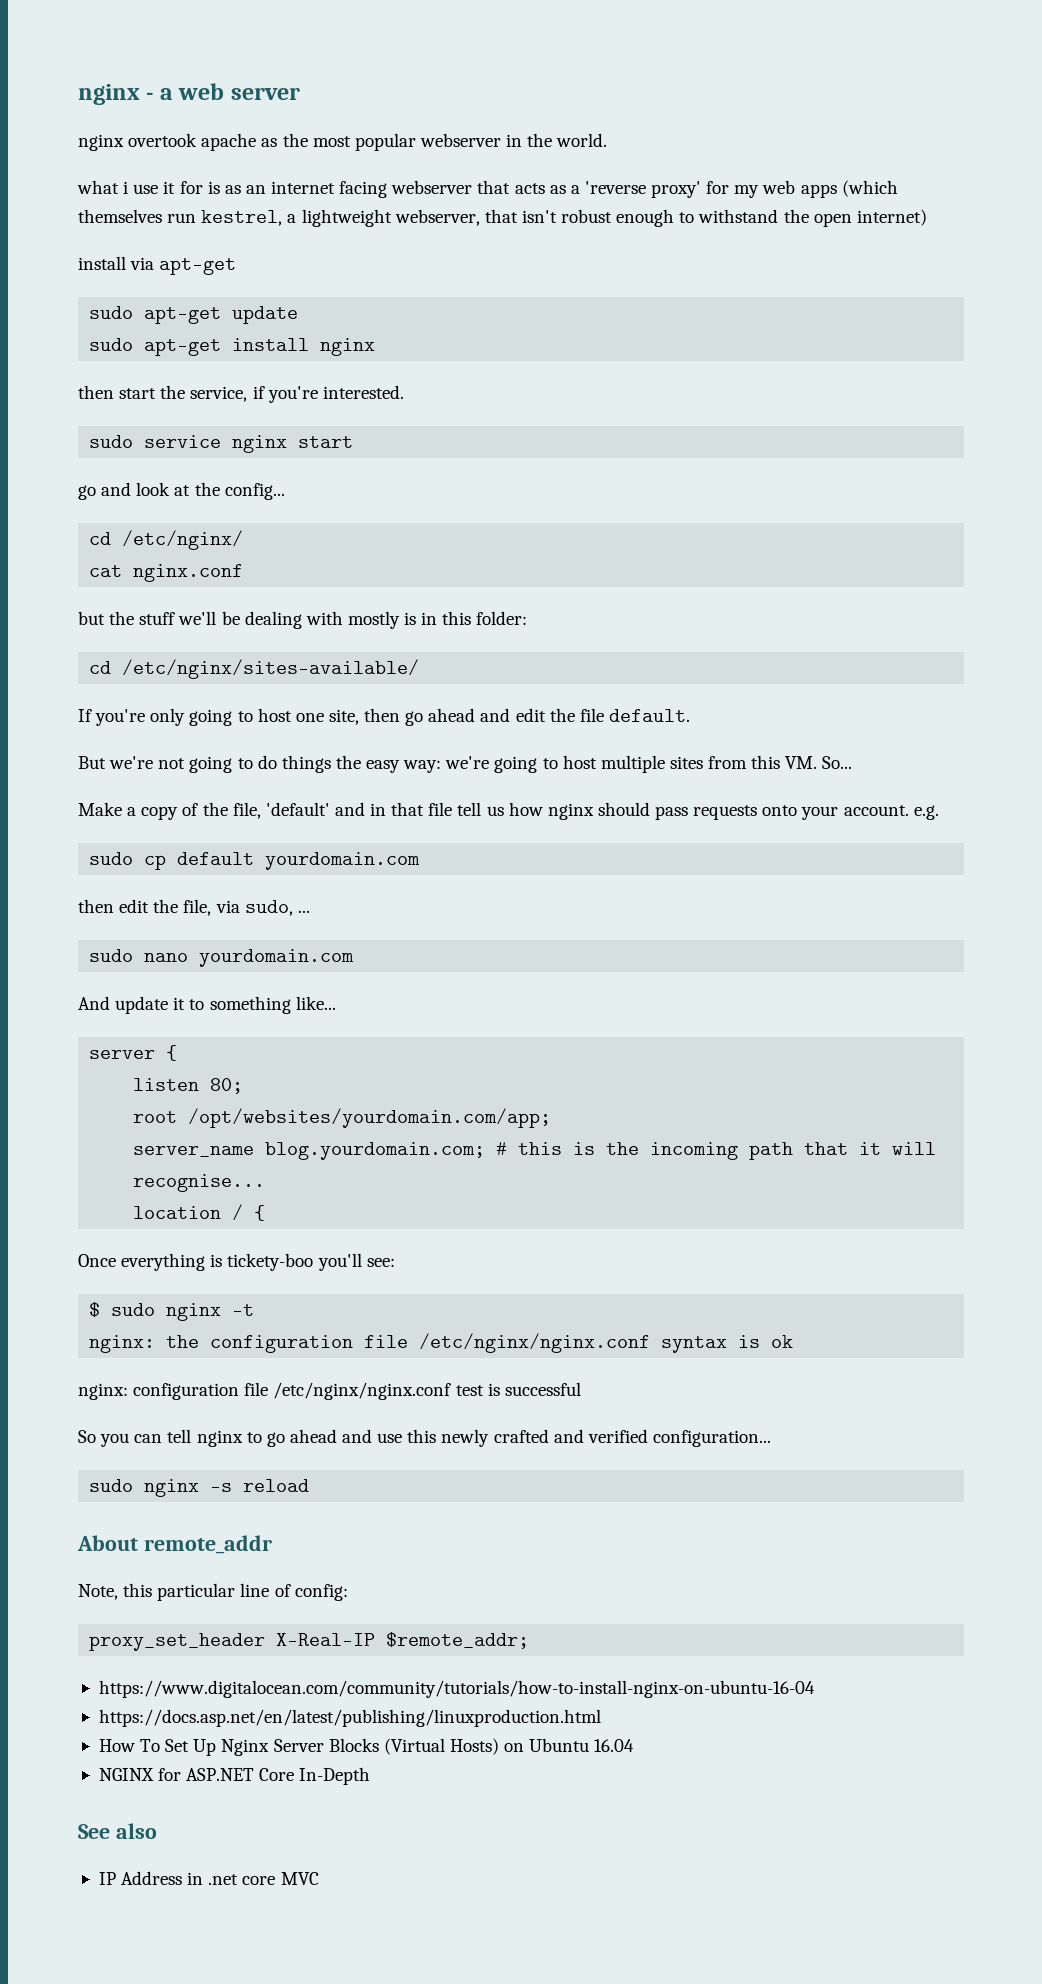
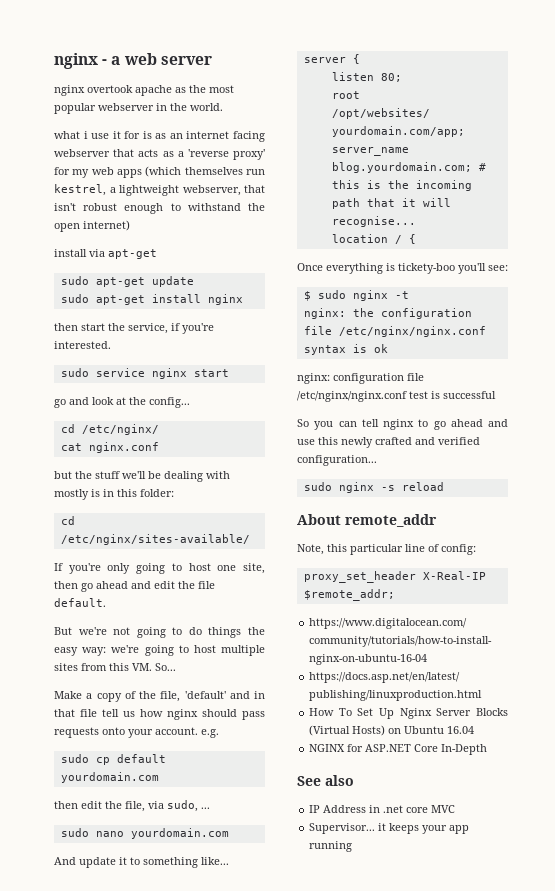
+ Supervisor... it keeps your app running

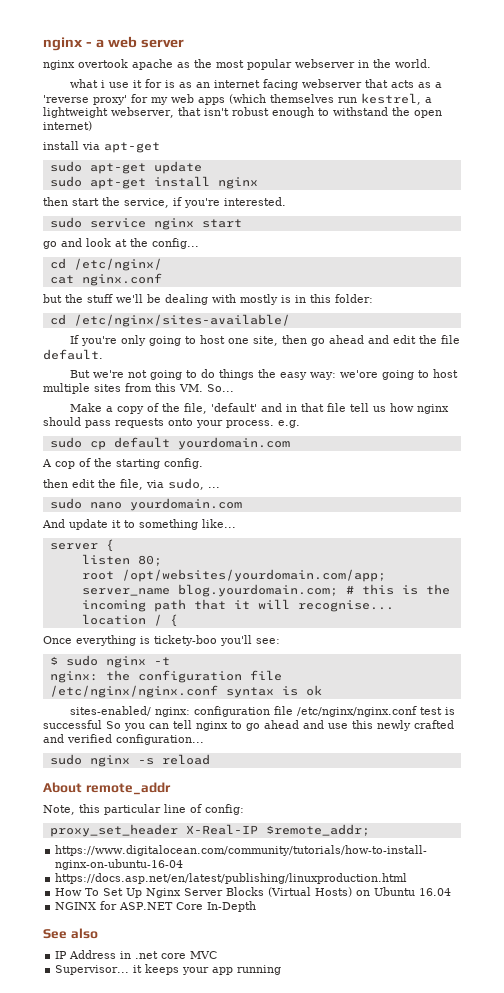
- But we're not going to do things the easy way: we're going to host multiple sites from this VM. So...
+ But we're not going to do things the easy way: we'ore going to host multiple sites from this VM. So...
- Make a copy of the file, 'default' and in that file tell us how nginx should pass requests onto your account. e.g.
+ Make a copy of the file, 'default' and in that file tell us how nginx should pass requests onto your process. e.g.
+ A cop of the starting config.
- nginx: configuration file /etc/nginx/nginx.conf test is successful
- So you can tell nginx to go ahead and use this newly crafted and verified configuration...
+ sites-enabled/ nginx: configuration file /etc/nginx/nginx.conf test is successful So you can tell nginx to go ahead and use this newly crafted and verified configuration...

